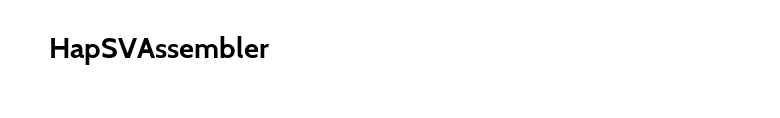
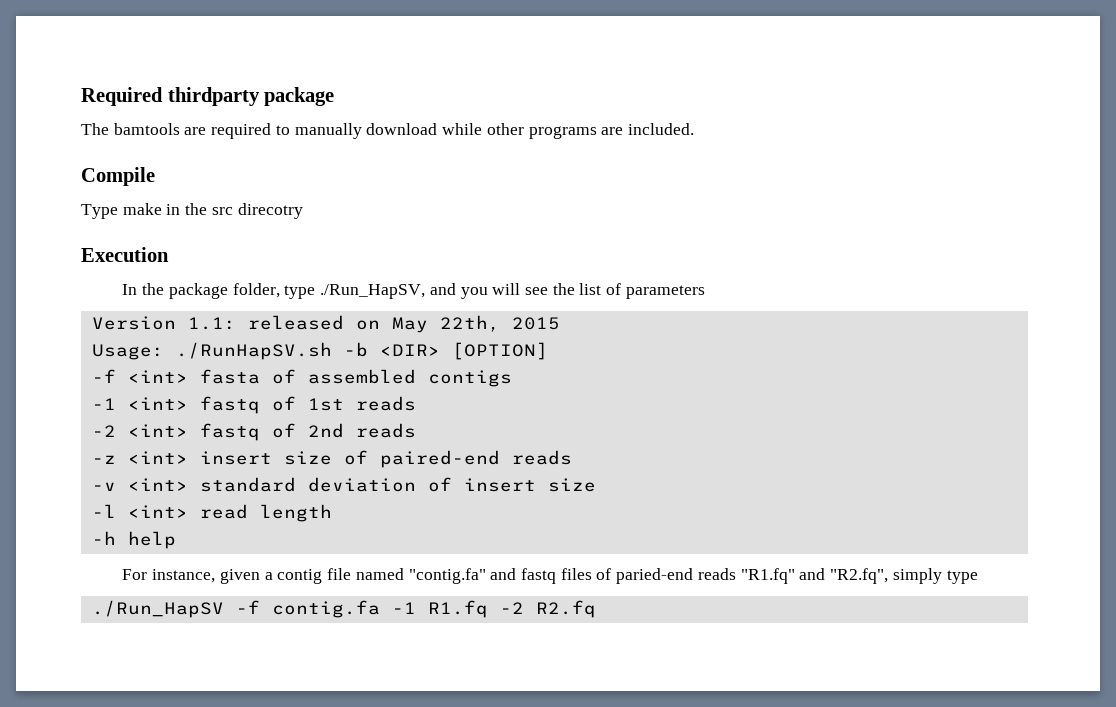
- HapSVAssembler
+ Required thirdparty package
+ The bamtools are required to manually download while other programs are included.
+ Compile
+ Type make in the src direcotry
+ Execution
+ In the package folder, type ./Run_HapSV, and you will see the list of parameters
+ Version 1.1: released on May 22th, 2015
+ Usage: ./RunHapSV.sh -b <DIR> [OPTION]
+ -f <int> fasta of assembled contigs
+ -1 <int> fastq of 1st reads
+ -2 <int> fastq of 2nd reads
+ -z <int> insert size of paired-end reads
+ -v <int> standard deviation of insert size
+ -l <int> read length
+ -h help
+ For instance, given a contig file named "contig.fa" and fastq files of paried-end reads "R1.fq" and "R2.fq", simply type
+ ./Run_HapSV -f contig.fa -1 R1.fq -2 R2.fq

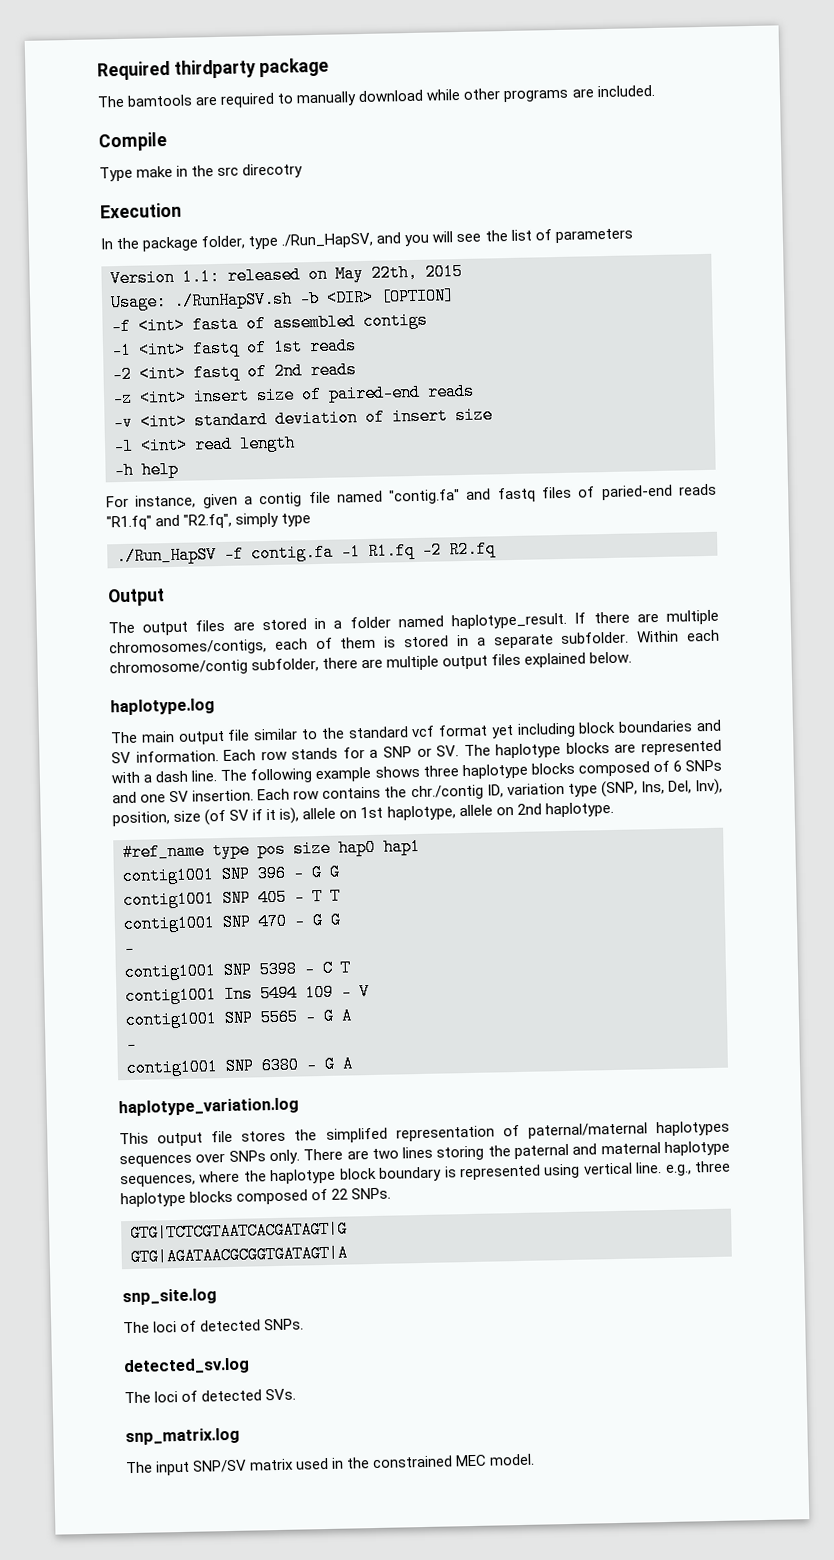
+ Output
+ The output files are stored in a folder named haplotype_result. If there are multiple chromosomes/contigs, each of them is stored in a separate subfolder. Within each chromosome/contig subfolder, there are multiple output files explained below.
+ haplotype.log
+ The main output file similar to the standard vcf format yet including block boundaries and SV information. Each row stands for a SNP or SV. The haplotype blocks are represented with a dash line. The following example shows three haplotype blocks composed of 6 SNPs and one SV insertion. Each row contains the chr./contig ID, variation type (SNP, Ins, Del, Inv), position, size (of SV if it is), allele on 1st haplotype, allele on 2nd haplotype.
+ #ref_name type pos size hap0 hap1
+ contig1001 SNP 396 - G G
+ contig1001 SNP 405 - T T
+ contig1001 SNP 470 - G G
+ -
+ contig1001 SNP 5398 - C T
+ contig1001 Ins 5494 109 - V
+ contig1001 SNP 5565 - G A
+ -
+ contig1001 SNP 6380 - G A
+ haplotype_variation.log
+ This output file stores the simplifed representation of paternal/maternal haplotypes sequences over SNPs only. There are two lines storing the paternal and maternal haplotype sequences, where the haplotype block boundary is represented using vertical line. e.g., three haplotype blocks composed of 22 SNPs.
+ GTG|TCTCGTAATCACGATAGT|G
+ GTG|AGATAACGCGGTGATAGT|A
+ snp_site.log
+ The loci of detected SNPs.
+ detected_sv.log
+ The loci of detected SVs.
+ snp_matrix.log
+ The input SNP/SV matrix used in the constrained MEC model.

